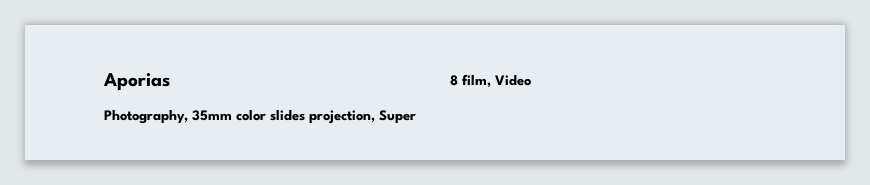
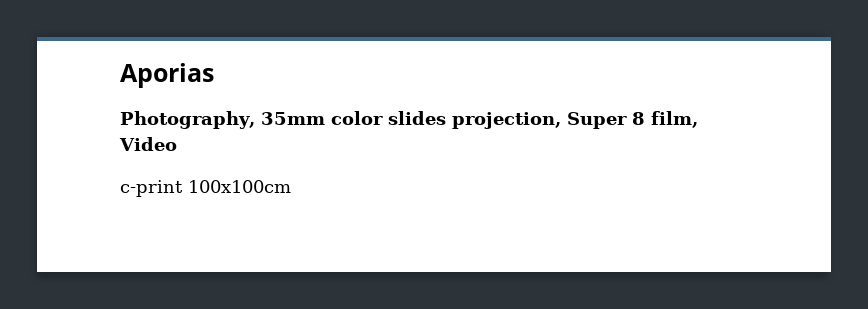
+ c-print 100x100cm

